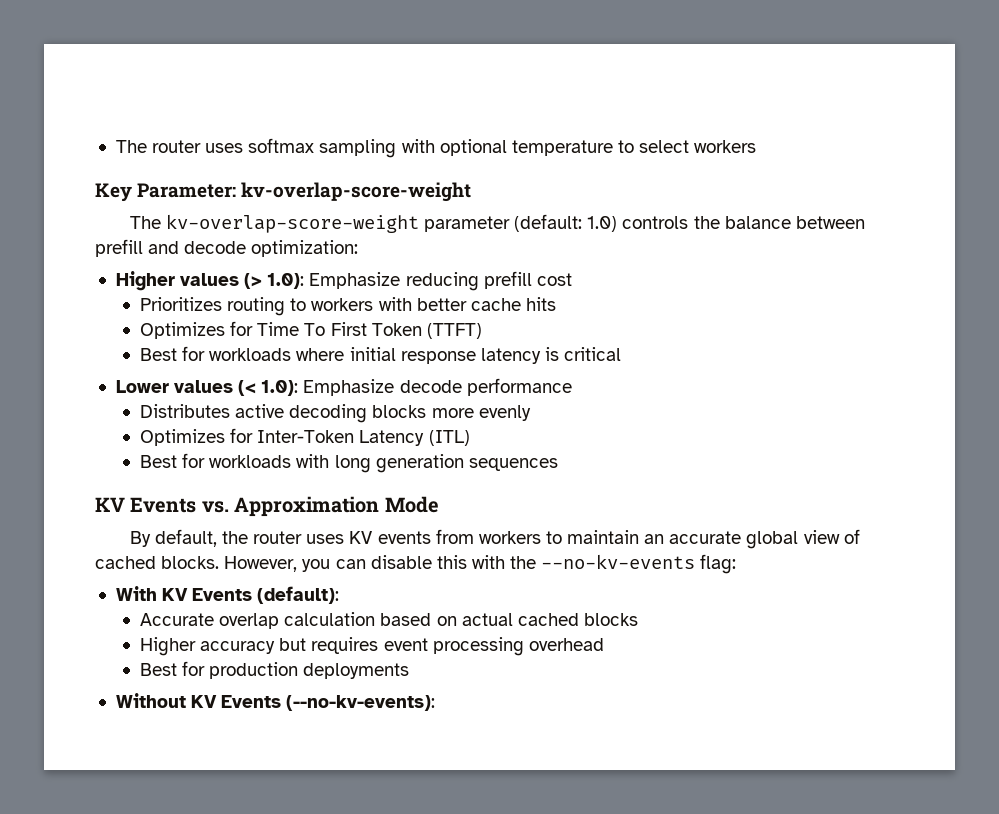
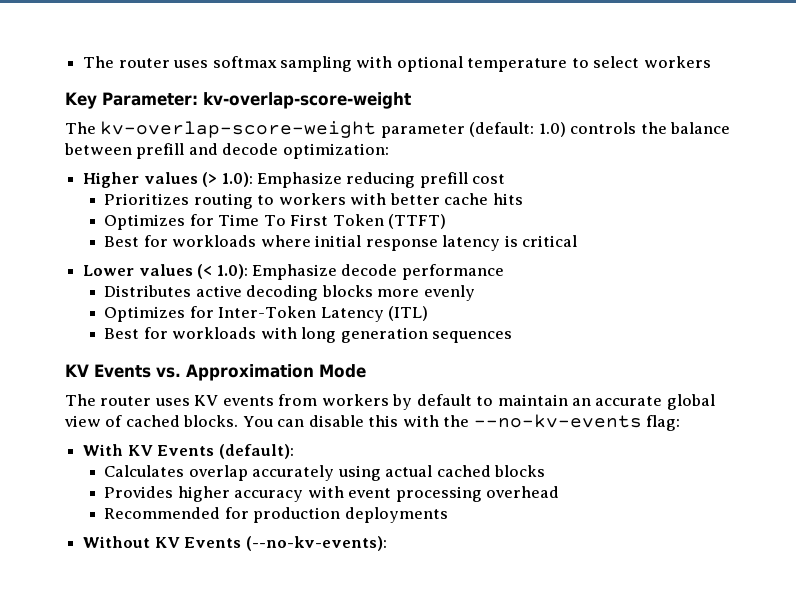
- By default, the router uses KV events from workers to maintain an accurate global view of cached blocks.
+ The router uses KV events from workers by default to maintain an accurate global view of cached blocks.
- However, you can disable this with the --no-kv-events flag:
+ You can disable this with the --no-kv-events flag:
- Accurate overlap calculation based on actual cached blocks
+ Calculates overlap accurately using actual cached blocks
- Higher accuracy but requires event processing overhead
+ Provides higher accuracy with event processing overhead
- Best for production deployments
+ Recommended for production deployments

